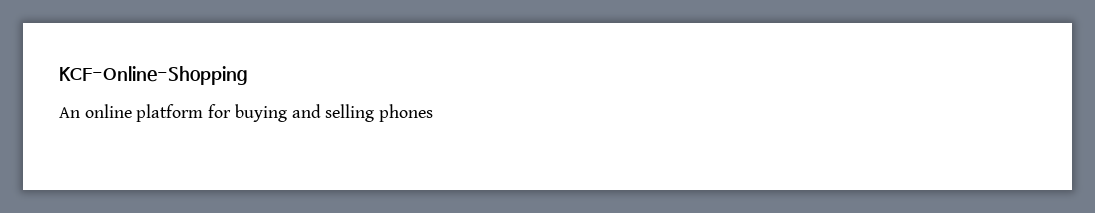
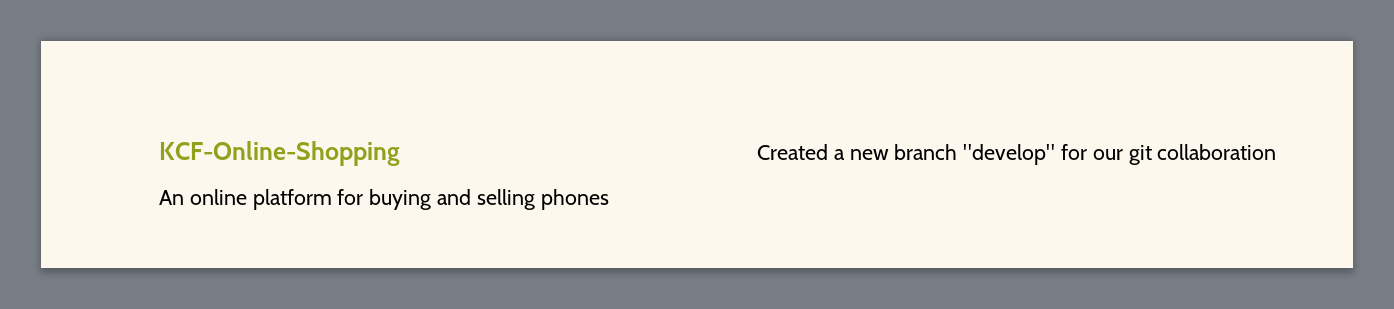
+ Created a new branch "develop" for our git collaboration

